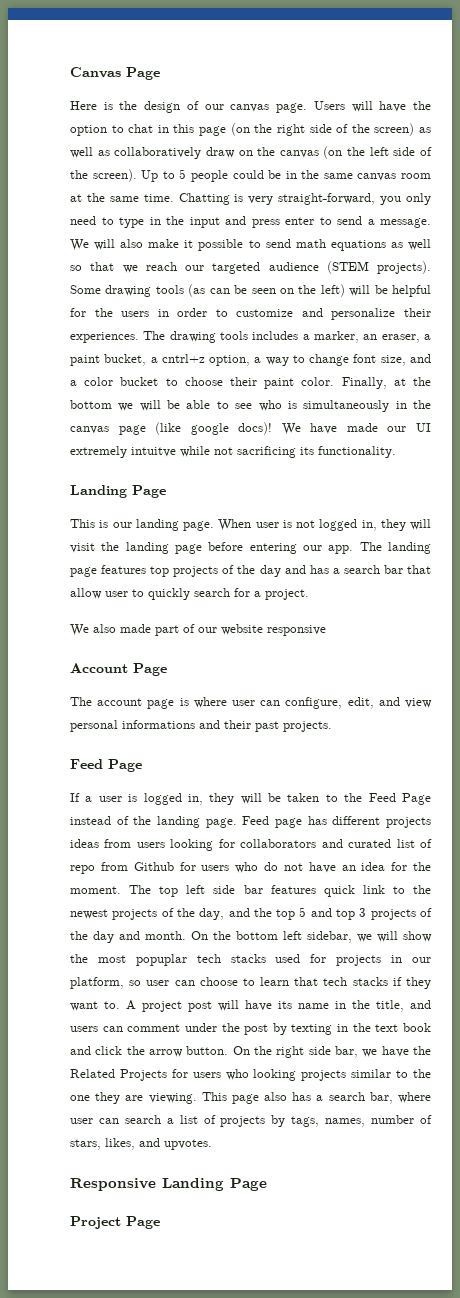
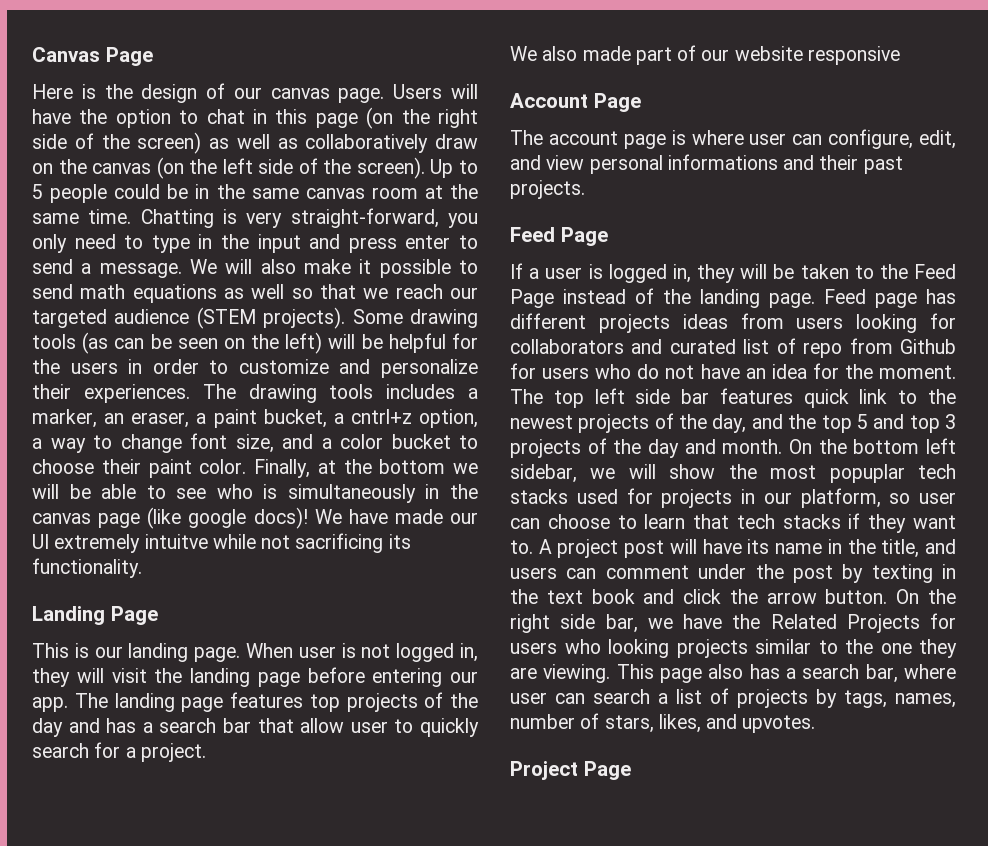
- Responsive Landing Page

